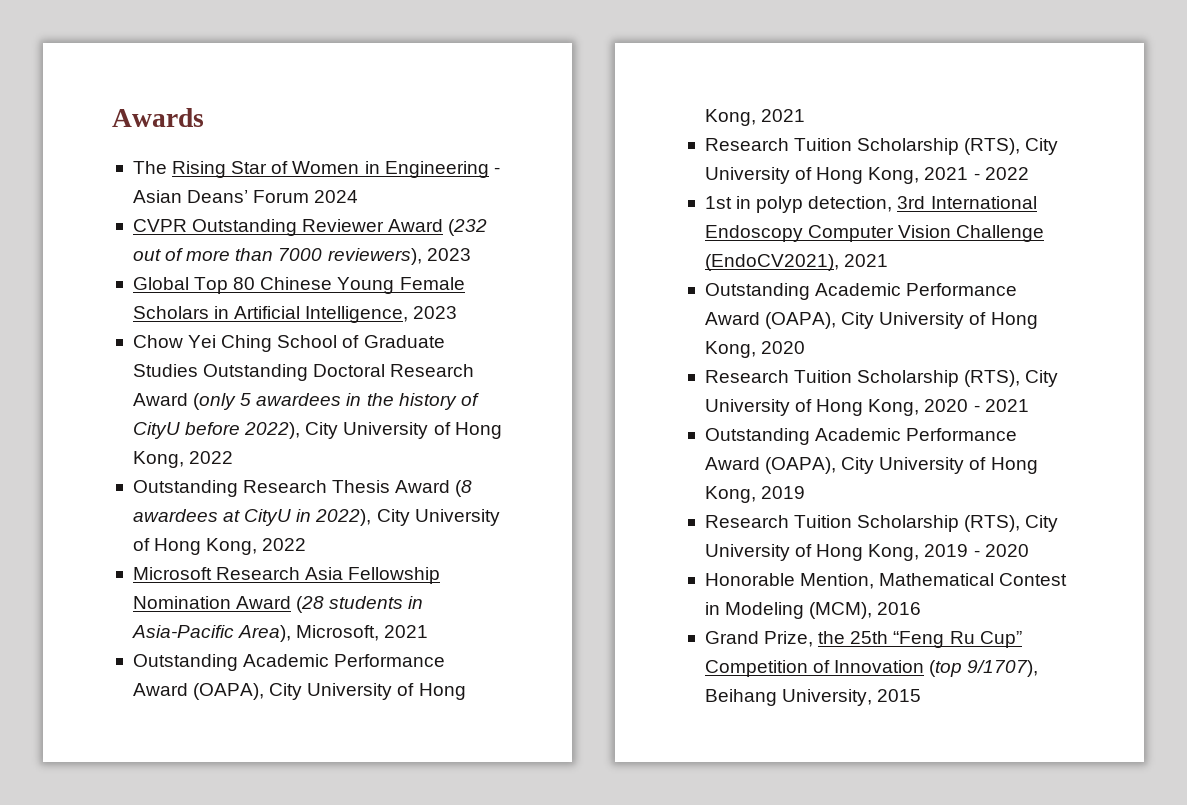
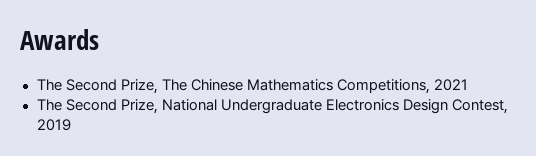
- The Rising Star of Women in Engineering - Asian Deans’ Forum 2024
- CVPR Outstanding Reviewer Award (232 out of more than 7000 reviewers), 2023
- Global Top 80 Chinese Young Female Scholars in Artificial Intelligence, 2023
- Chow Yei Ching School of Graduate Studies Outstanding Doctoral Research Award (only 5 awardees in the history of CityU before 2022), City University of Hong Kong, 2022
- Outstanding Research Thesis Award (8 awardees at CityU in 2022), City University of Hong Kong, 2022
- Microsoft Research Asia Fellowship Nomination Award (28 students in Asia-Pacific Area), Microsoft, 2021
- Outstanding Academic Performance Award (OAPA), City University of Hong Kong, 2021
- Research Tuition Scholarship (RTS), City University of Hong Kong, 2021 - 2022
- 1st in polyp detection, 3rd International Endoscopy Computer Vision Challenge (EndoCV2021), 2021
- Outstanding Academic Performance Award (OAPA), City University of Hong Kong, 2020
- Research Tuition Scholarship (RTS), City University of Hong Kong, 2020 - 2021
- Outstanding Academic Performance Award (OAPA), City University of Hong Kong, 2019
- Research Tuition Scholarship (RTS), City University of Hong Kong, 2019 - 2020
- Honorable Mention, Mathematical Contest in Modeling (MCM), 2016
- Grand Prize, the 25th “Feng Ru Cup” Competition of Innovation (top 9/1707), Beihang University, 2015
+ The Second Prize, The Chinese Mathematics Competitions, 2021
+ The Second Prize, National Undergraduate Electronics Design Contest, 2019

